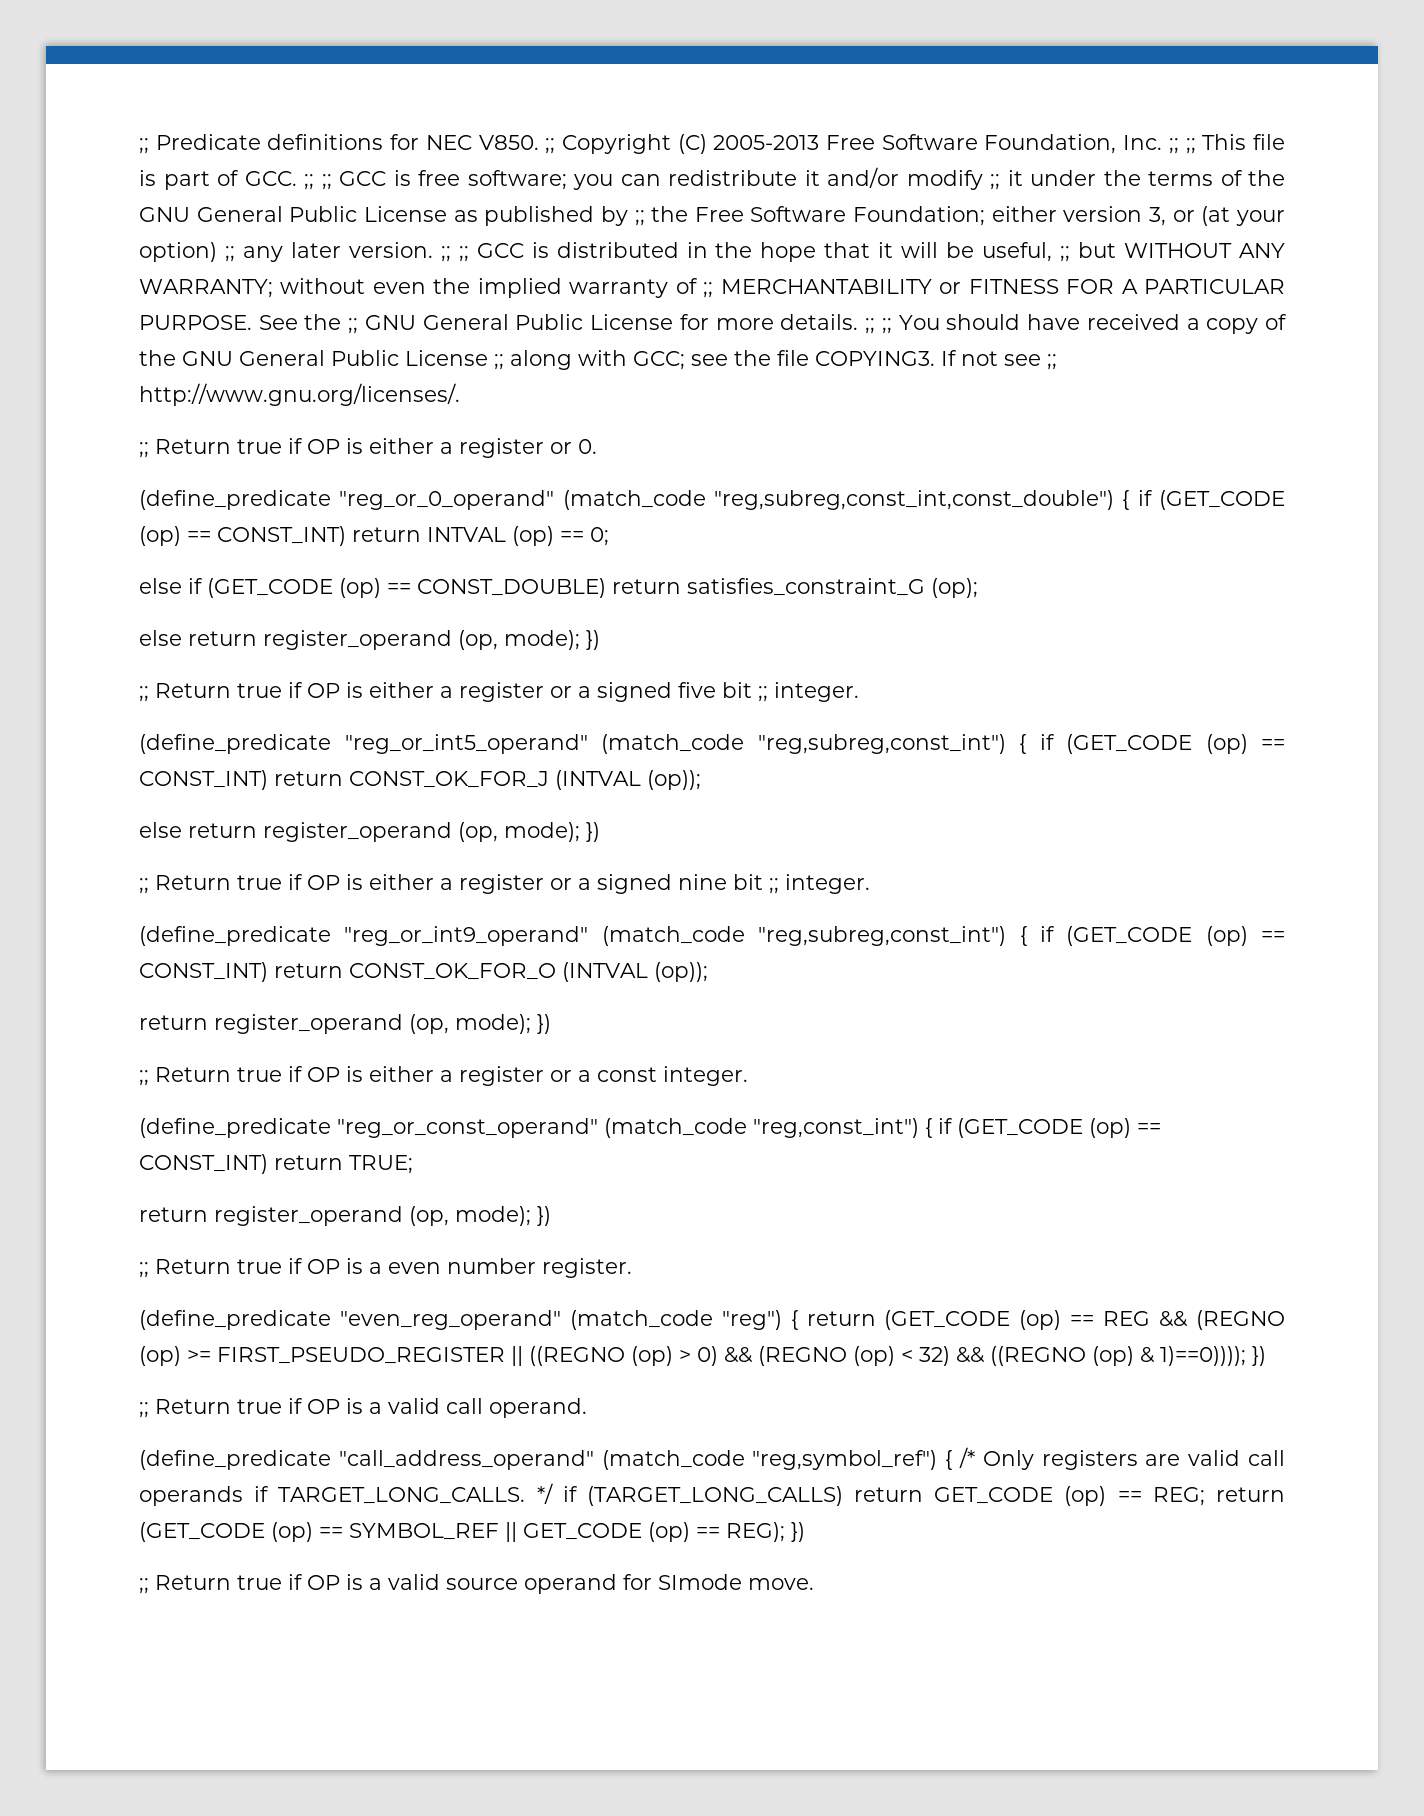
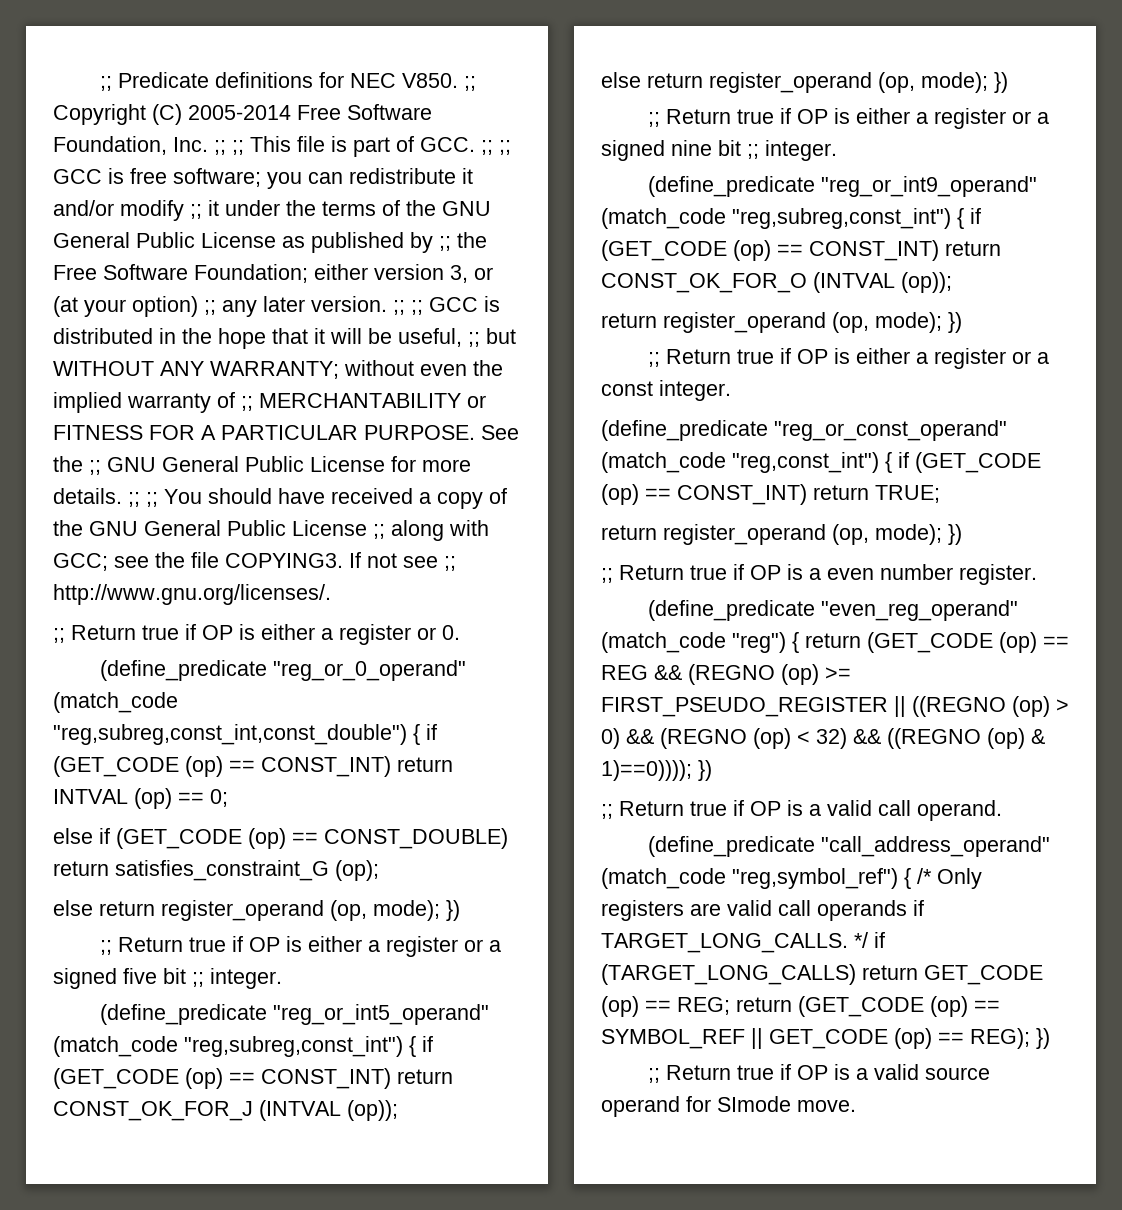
- Copyright (C) 2005-2013 Free Software Foundation, Inc. ;;
+ Copyright (C) 2005-2014 Free Software Foundation, Inc. ;;

